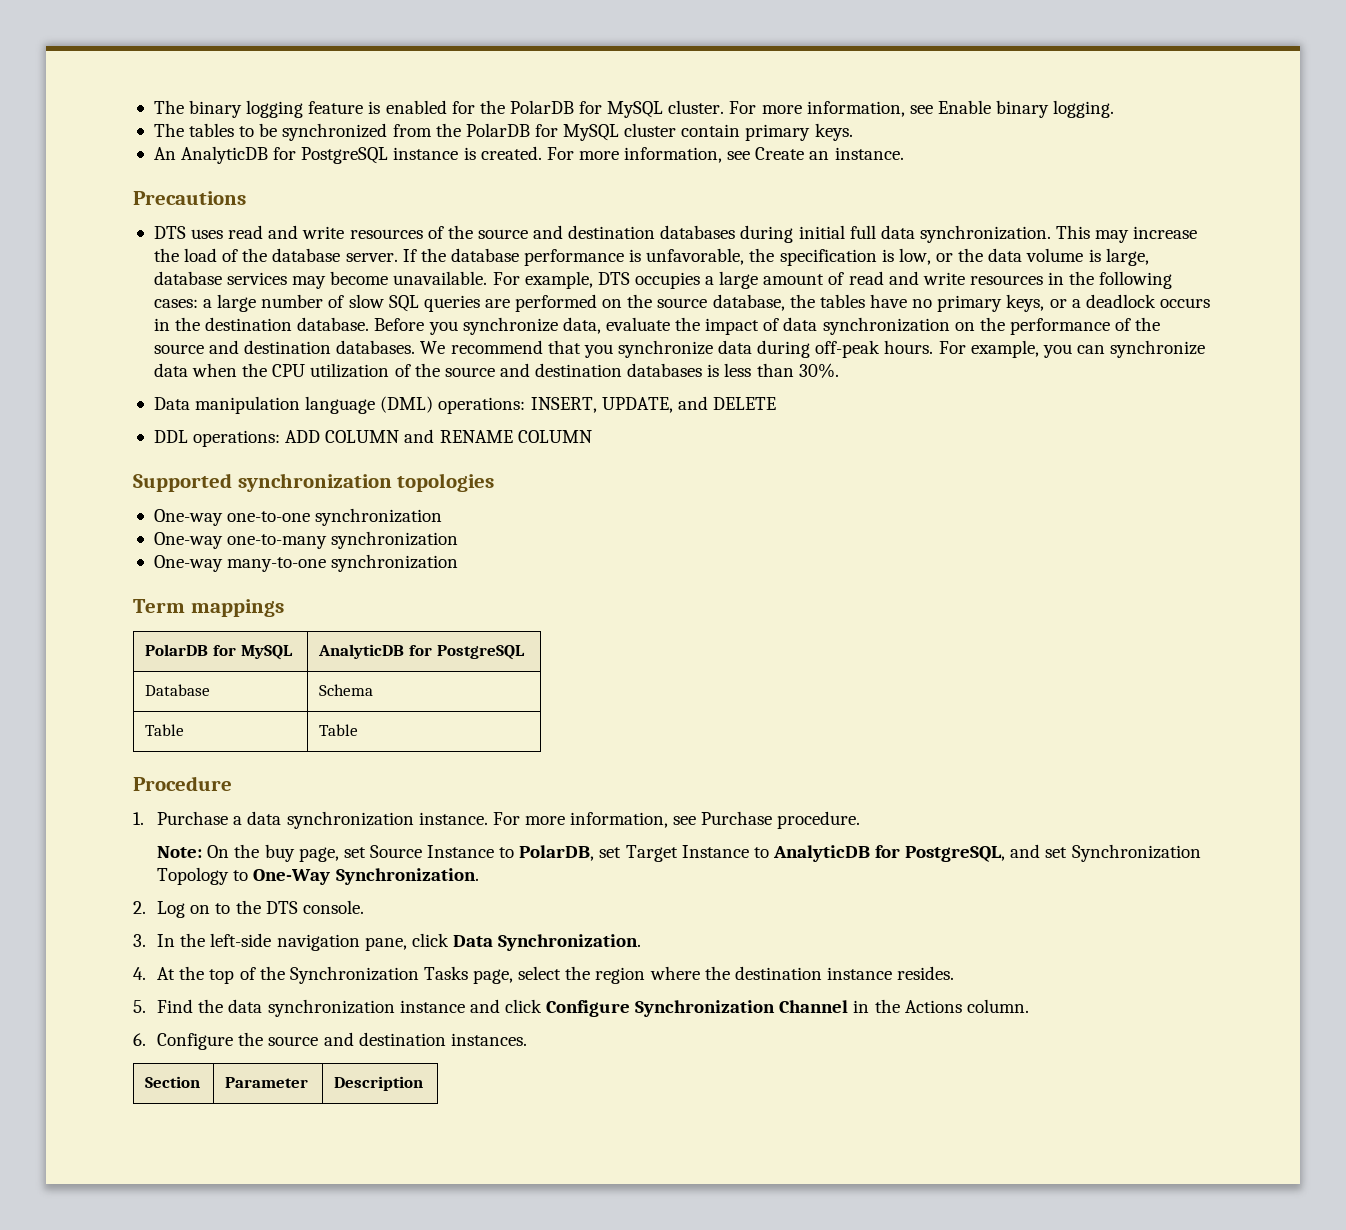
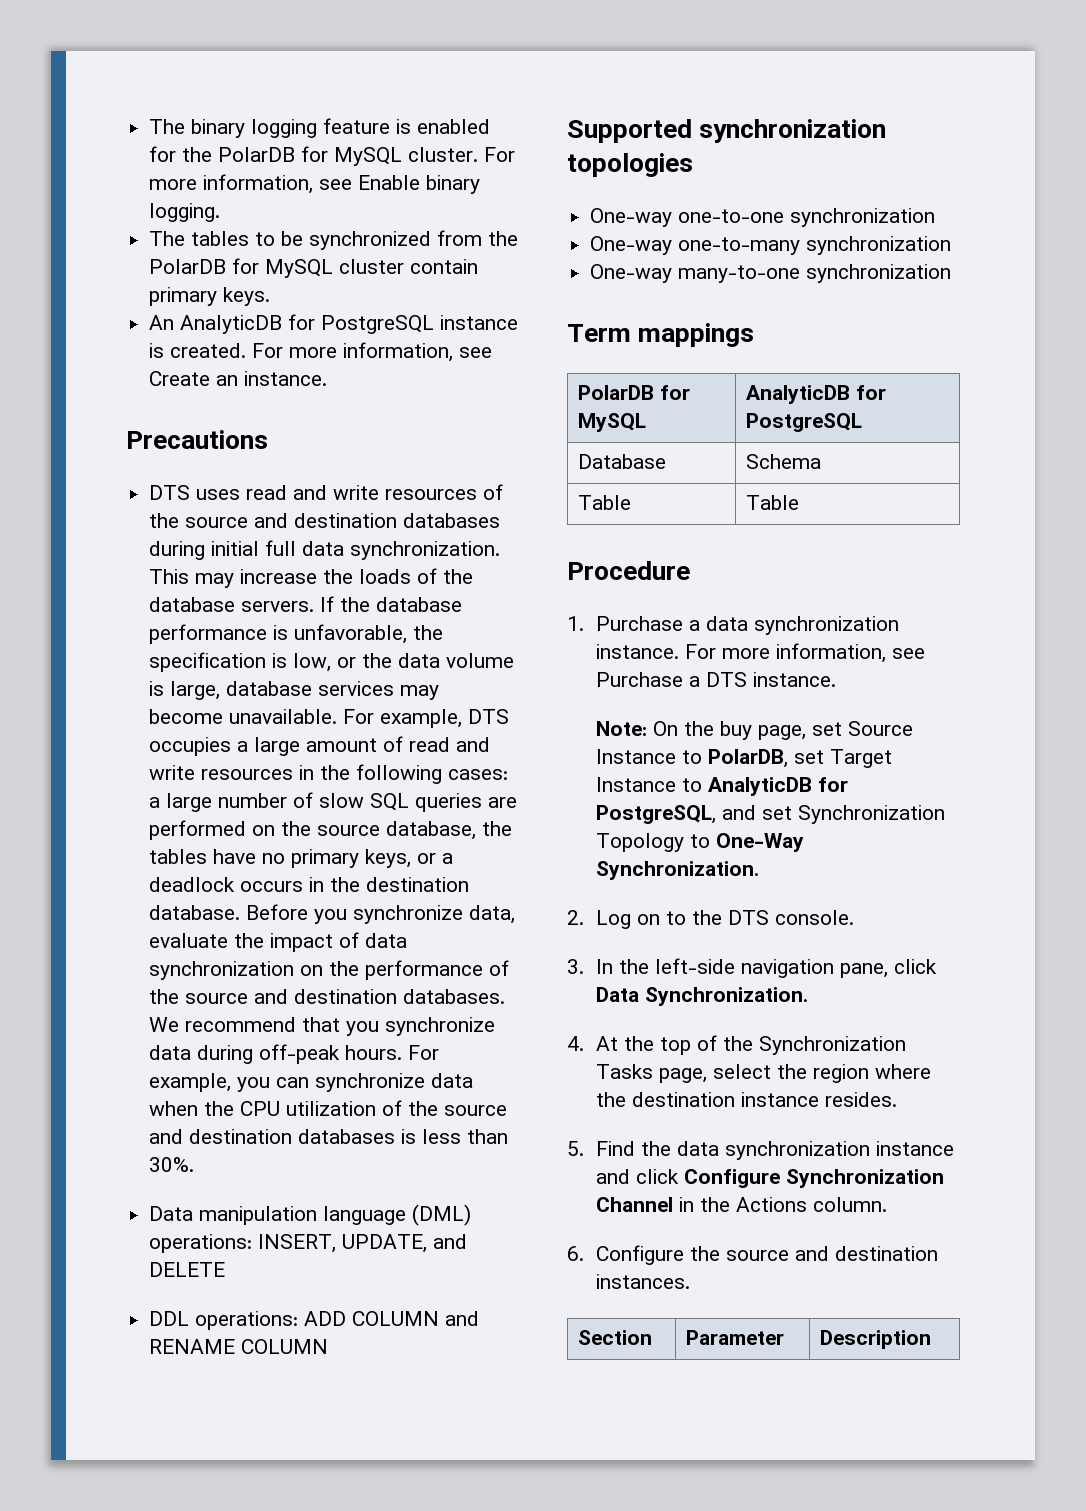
- This may increase the load of the database server.
+ This may increase the loads of the database servers.
- For more information, see Purchase procedure.
+ For more information, see Purchase a DTS instance.

